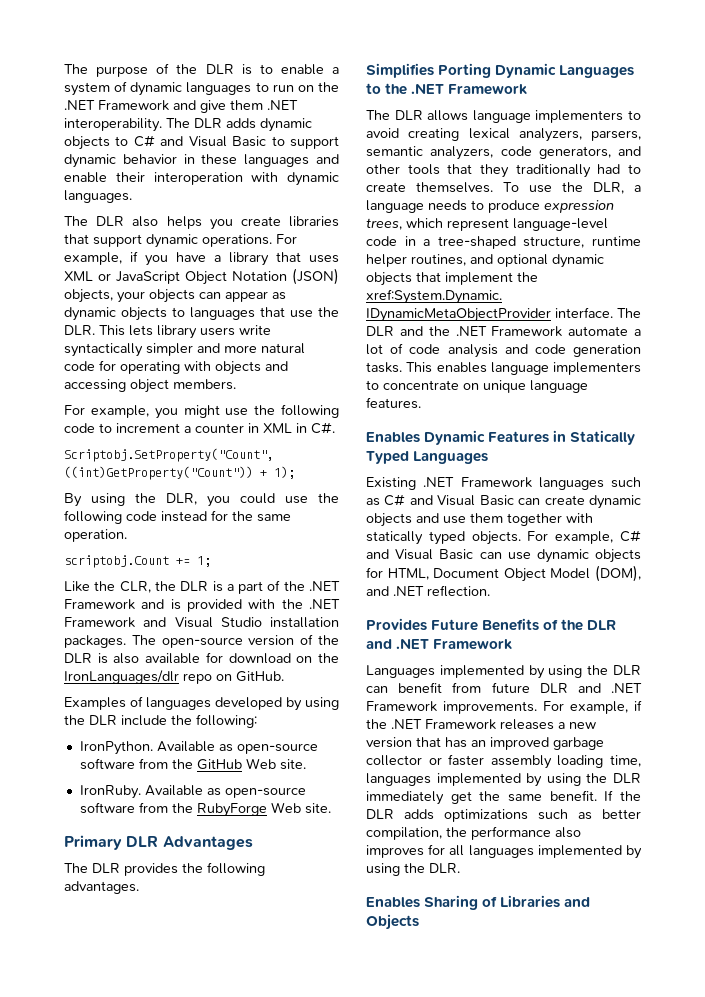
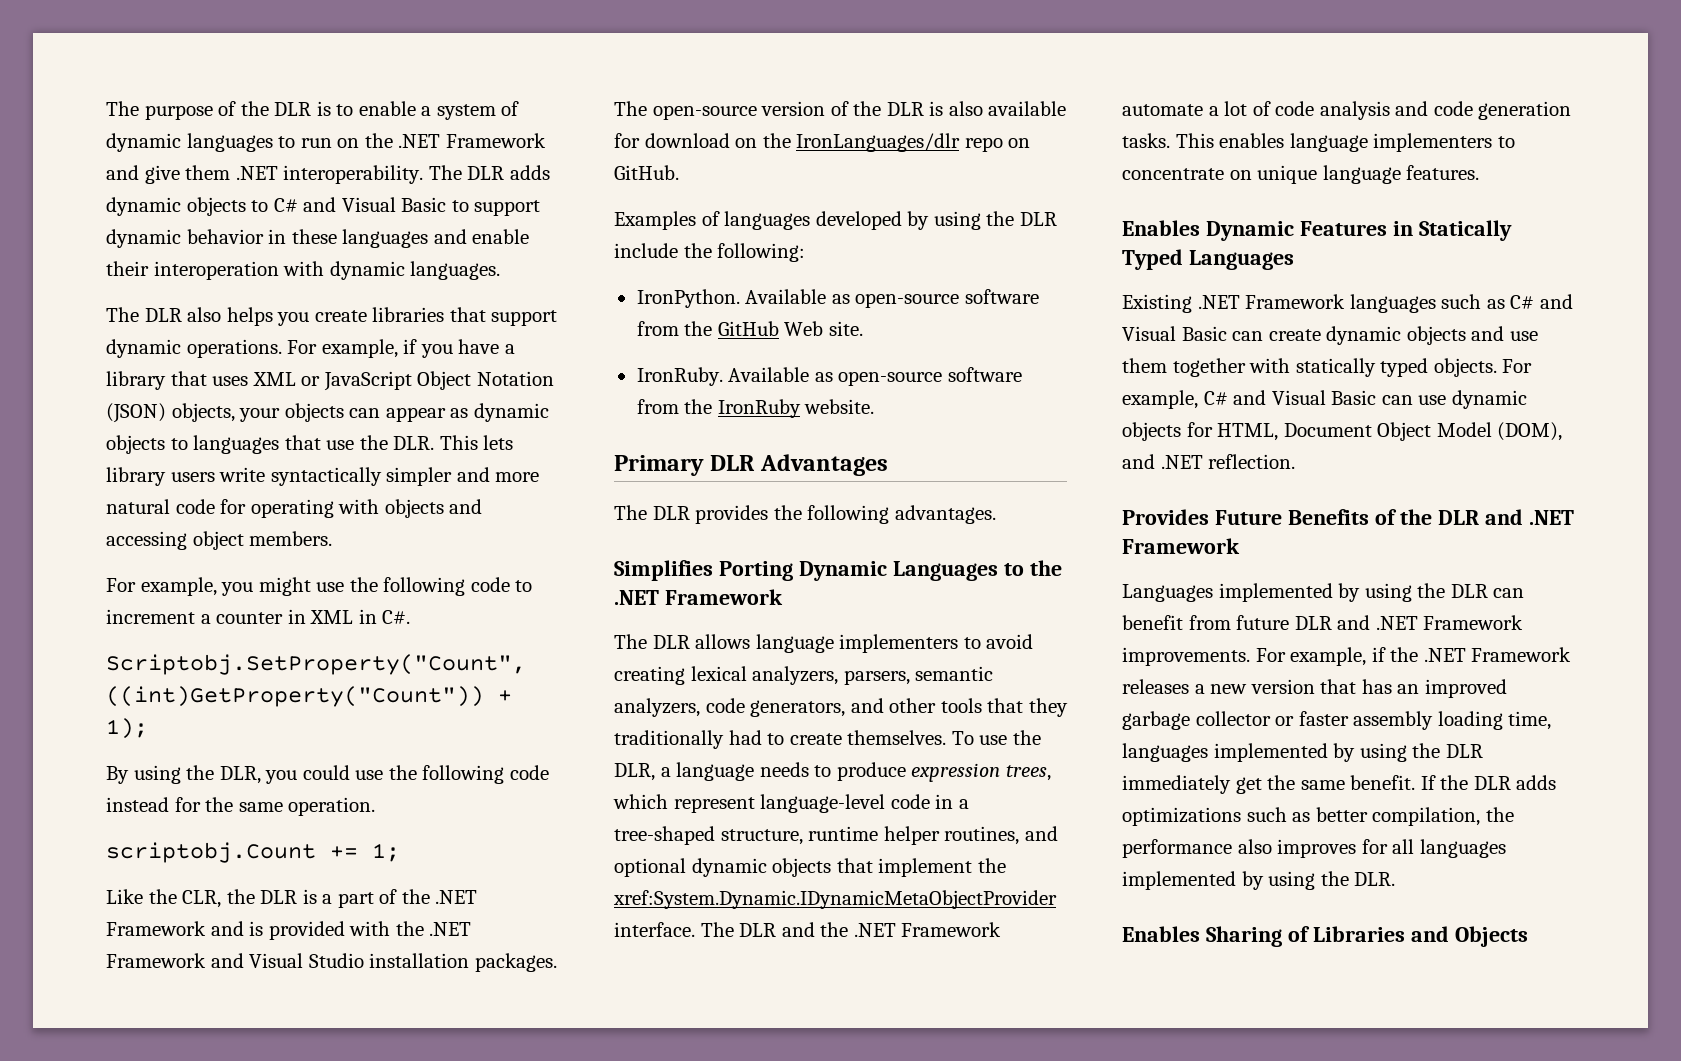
- Available as open-source software from the RubyForge Web site.
+ Available as open-source software from the IronRuby website.

